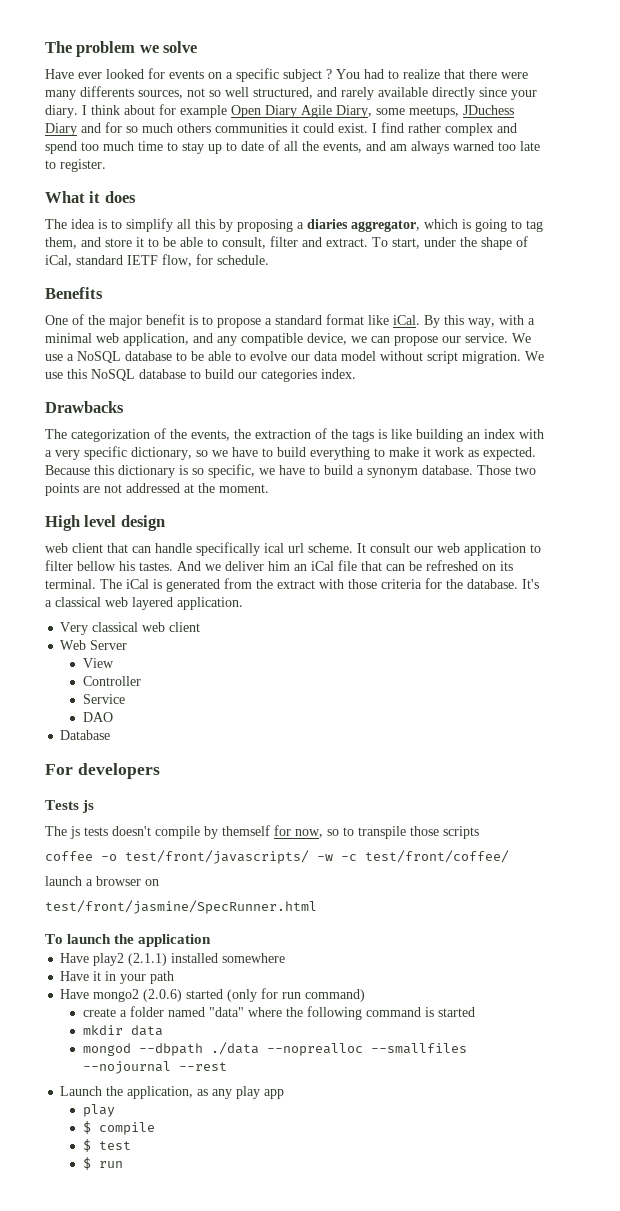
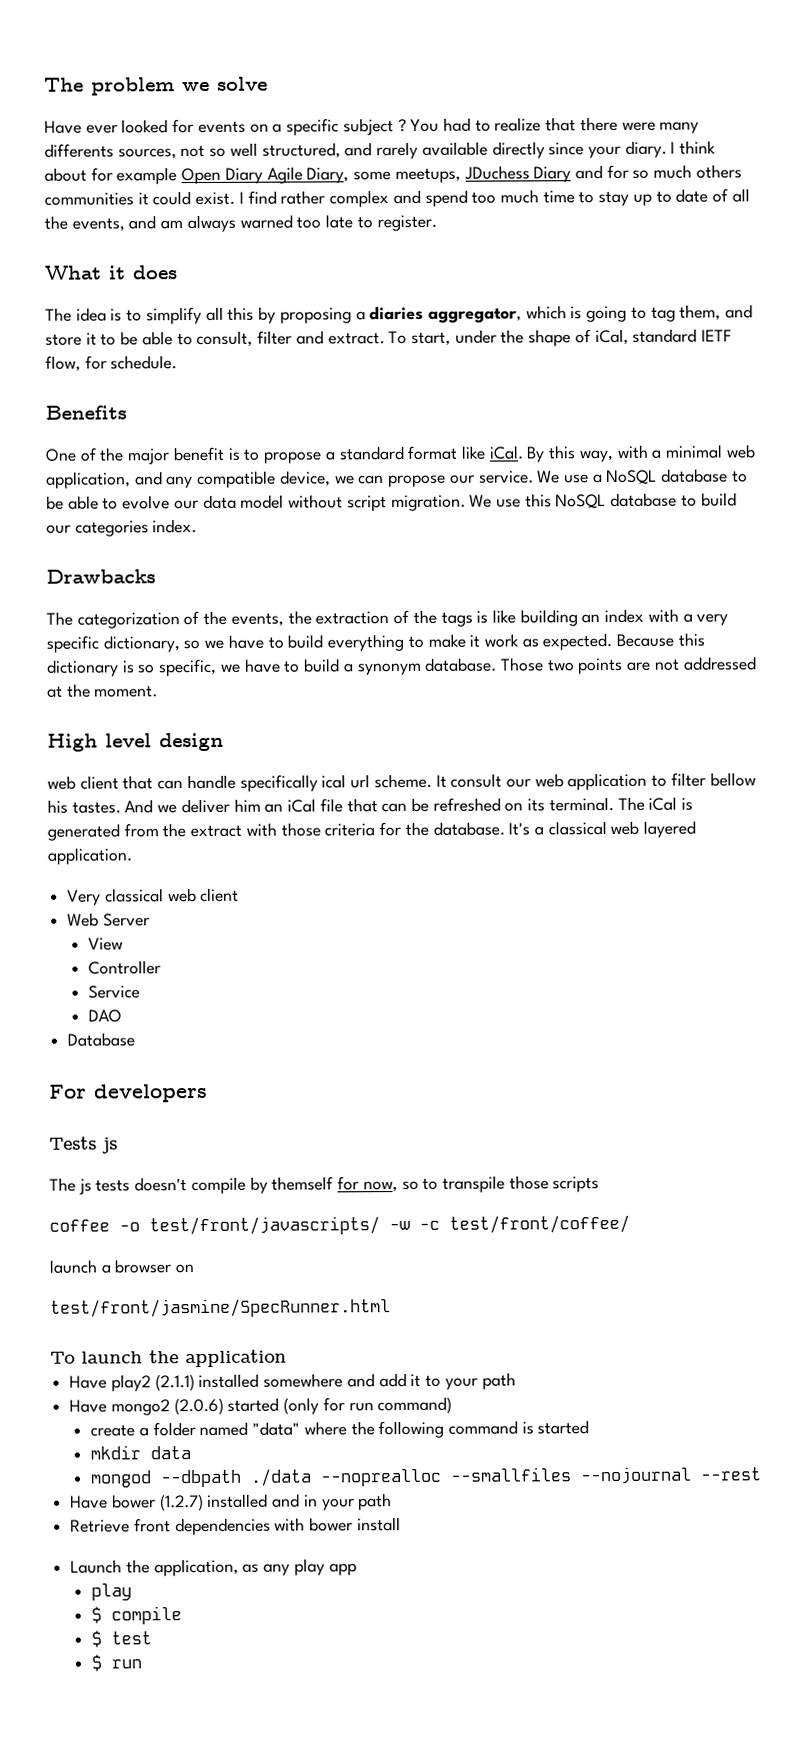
- Have play2 (2.1.1) installed somewhere
- Have it in your path
+ Have play2 (2.1.1) installed somewhere and add it to your path
+ Have bower (1.2.7) installed and in your path
+ Retrieve front dependencies with bower install

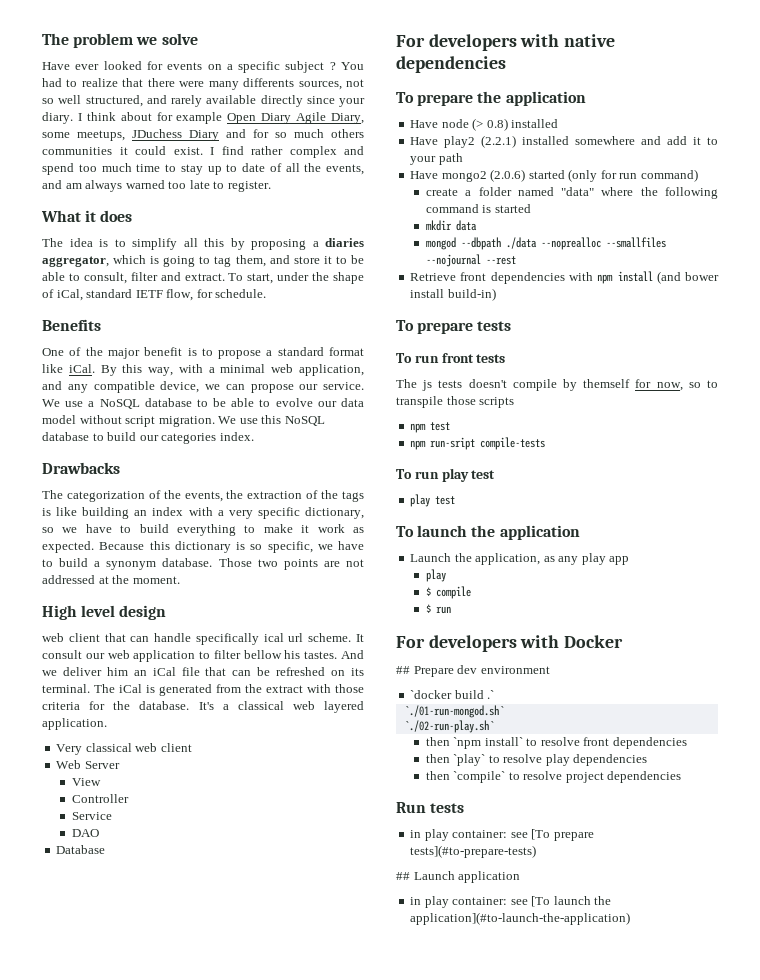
- For developers
- Tests js
- The js tests doesn't compile by themself for now, so to transpile those scripts
- coffee -o test/front/javascripts/ -w -c test/front/coffee/
- launch a browser on
- test/front/jasmine/SpecRunner.html
- To launch the application
+ For developers with native dependencies
+ To prepare the application
+ Have node (> 0.8) installed
- Have play2 (2.1.1) installed somewhere and add it to your path
+ Have play2 (2.2.1) installed somewhere and add it to your path
- Have bower (1.2.7) installed and in your path
- Retrieve front dependencies with bower install
+ Retrieve front dependencies with npm install (and bower install build-in)
+ To prepare tests
+ To run front tests
+ The js tests doesn't compile by themself for now, so to transpile those scripts
+ npm test
+ npm run-sript compile-tests
+ To run play test
+ play test
+ To launch the application
- $ test
  $ run
+ For developers with Docker
+ ## Prepare dev environment
+ `docker build .`
+ `./01-run-mongod.sh`
+ `./02-run-play.sh`
+ then `npm install` to resolve front dependencies
+ then `play` to resolve play dependencies
+ then `compile` to resolve project dependencies
+ Run tests
+ in play container: see [To prepare tests](#to-prepare-tests)
+ ## Launch application
+ in play container: see [To launch the application](#to-launch-the-application)

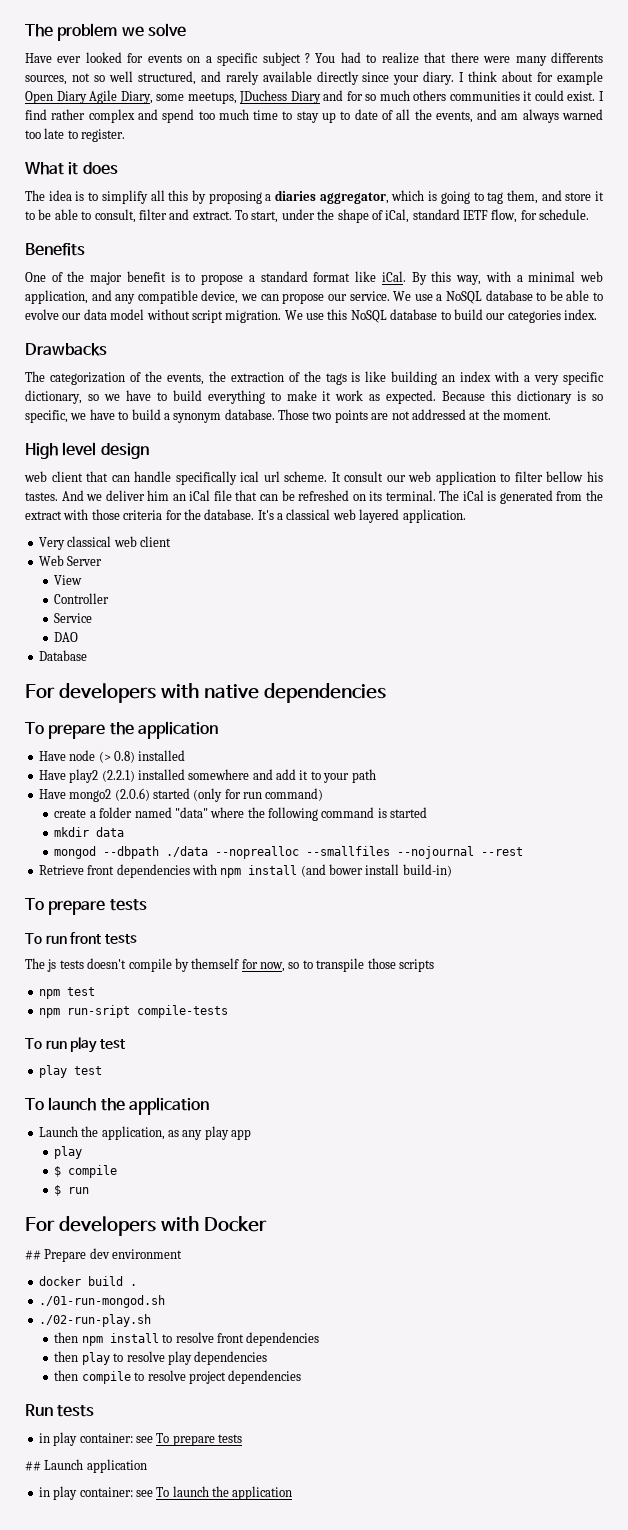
- `docker build .`
- `./01-run-mongod.sh`
- `./02-run-play.sh`
- then `npm install` to resolve front dependencies
+ docker build .
+ ./01-run-mongod.sh
+ ./02-run-play.sh
+ then npm install to resolve front dependencies
- then `play` to resolve play dependencies
+ then play to resolve play dependencies
- then `compile` to resolve project dependencies
+ then compile to resolve project dependencies
- in play container: see [To prepare tests](#to-prepare-tests)
+ in play container: see To prepare tests
- in play container: see [To launch the application](#to-launch-the-application)
+ in play container: see To launch the application

